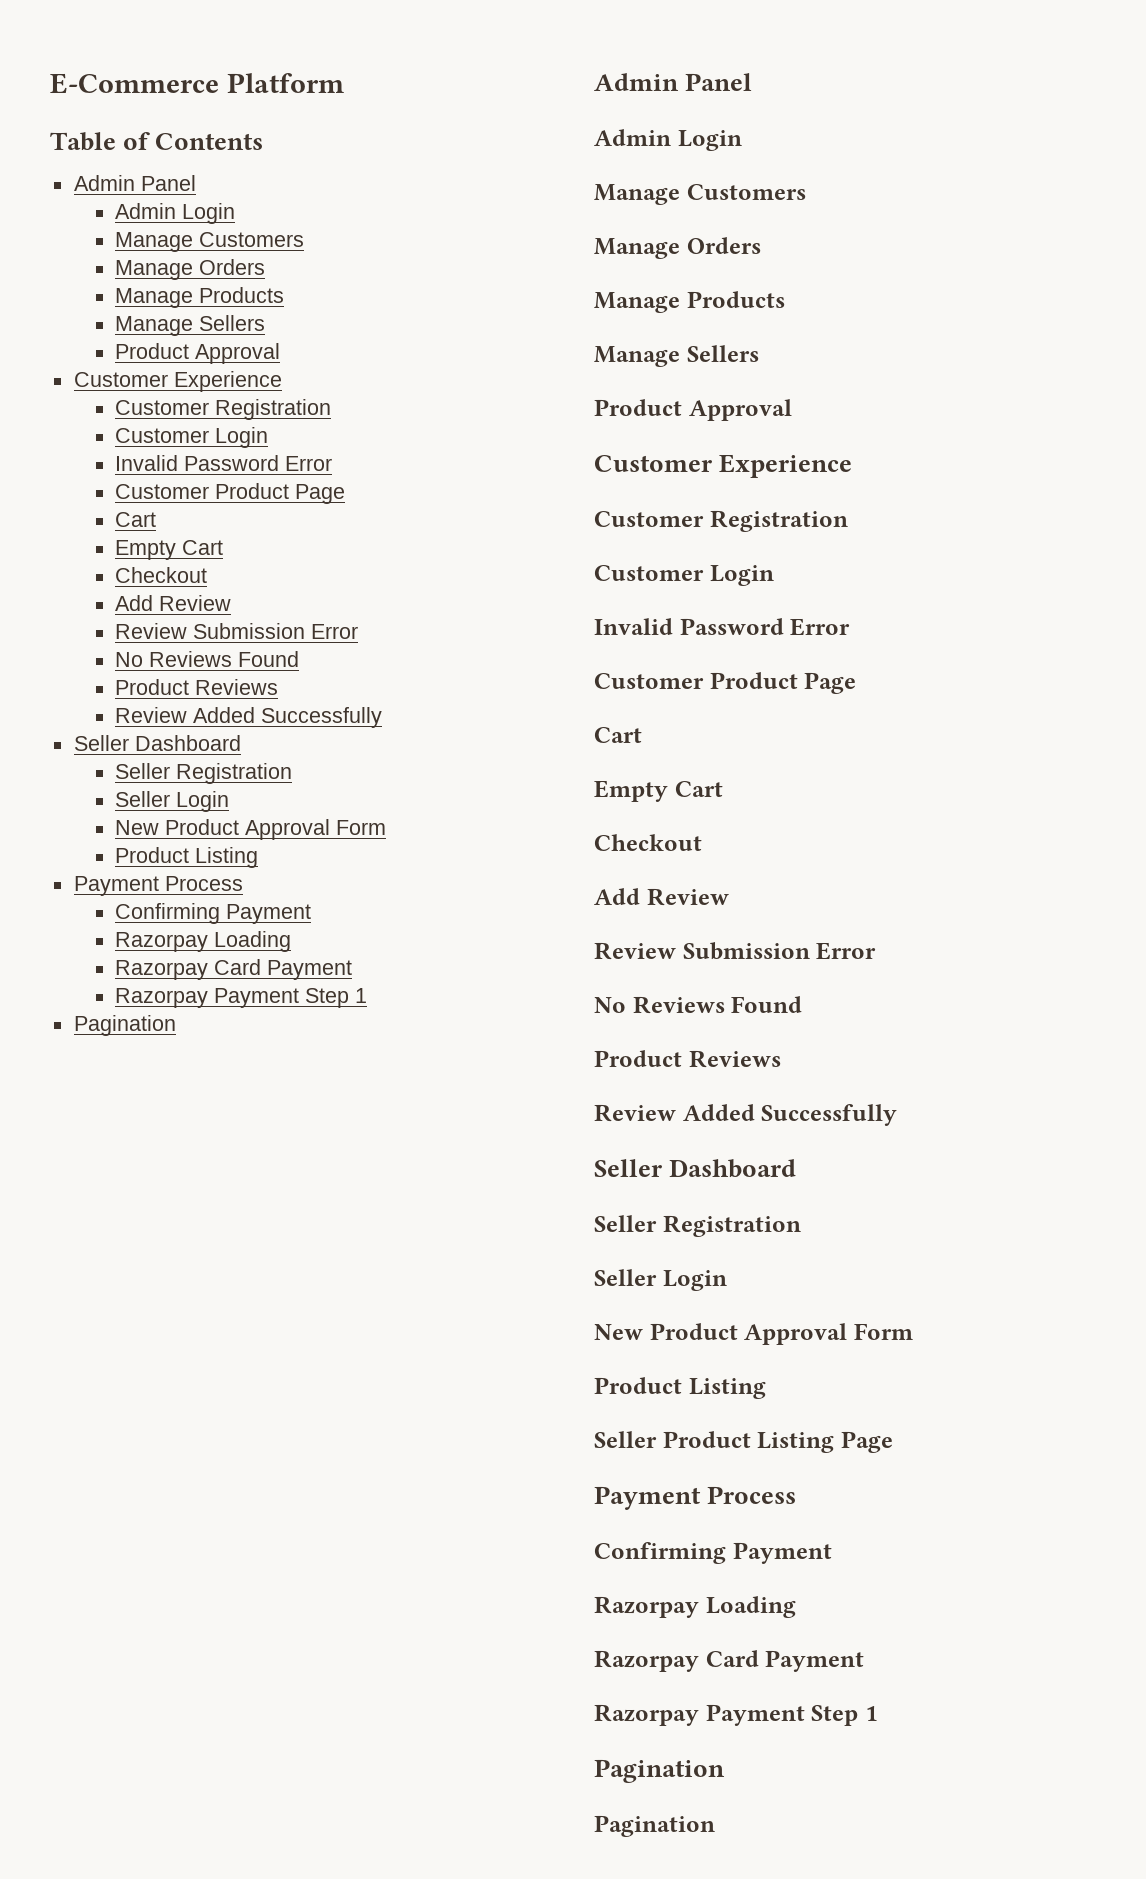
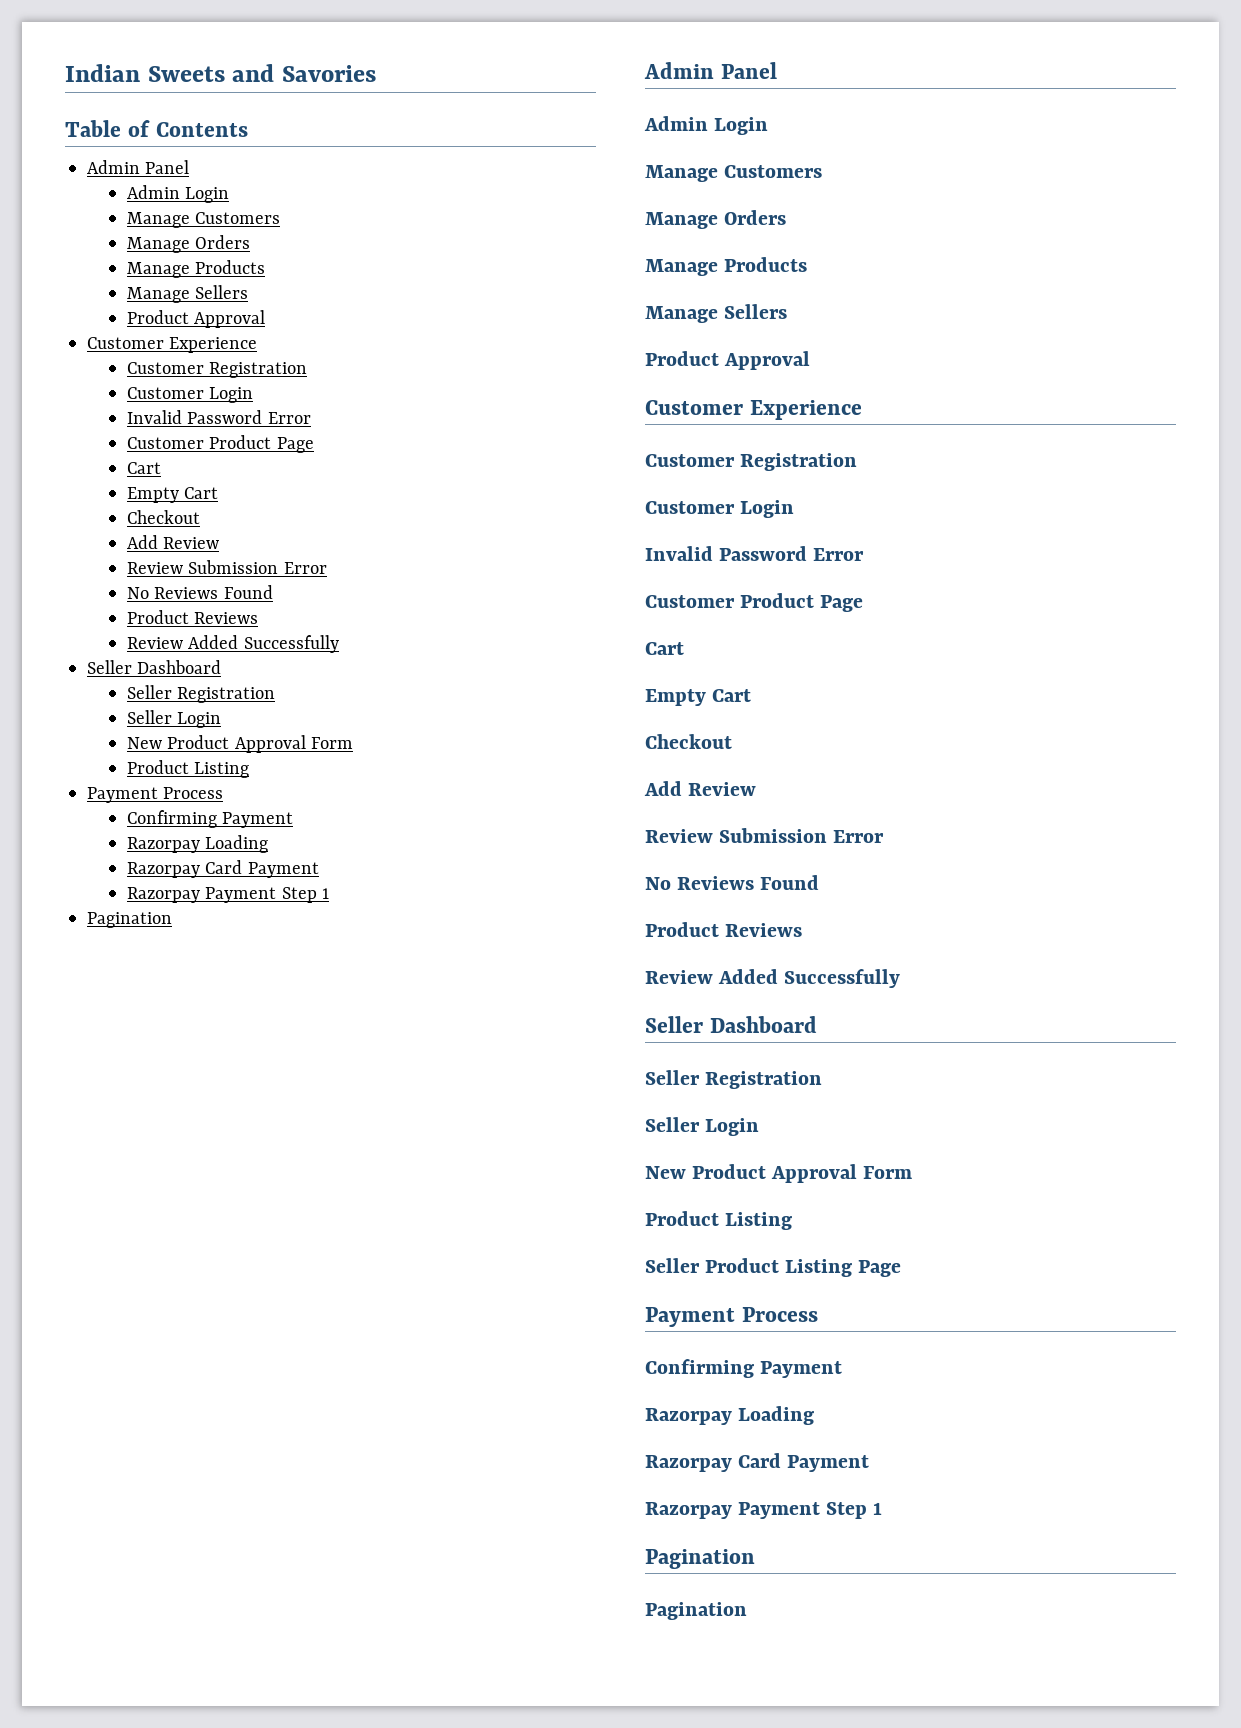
- E-Commerce Platform
+ Indian Sweets and Savories

